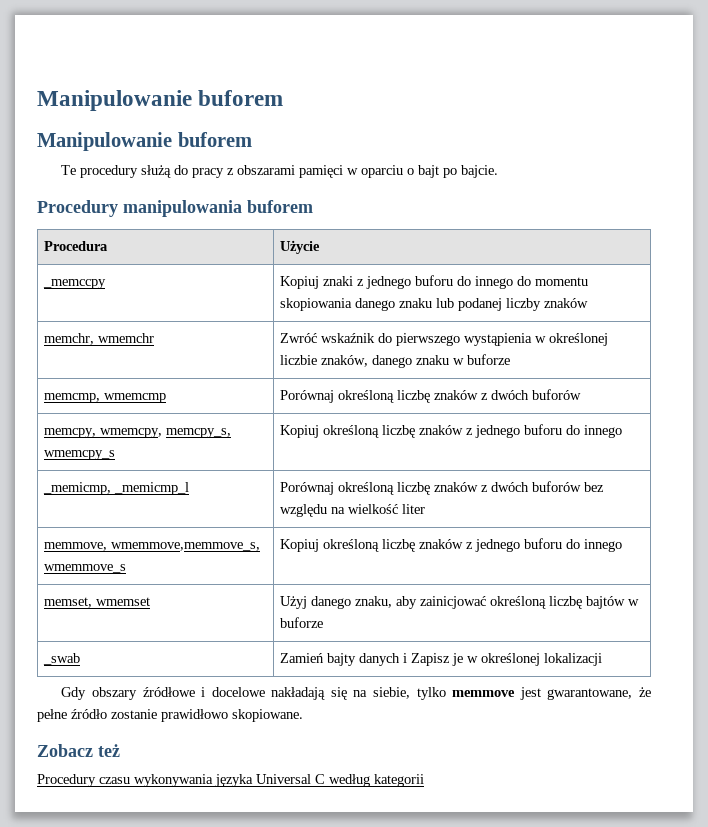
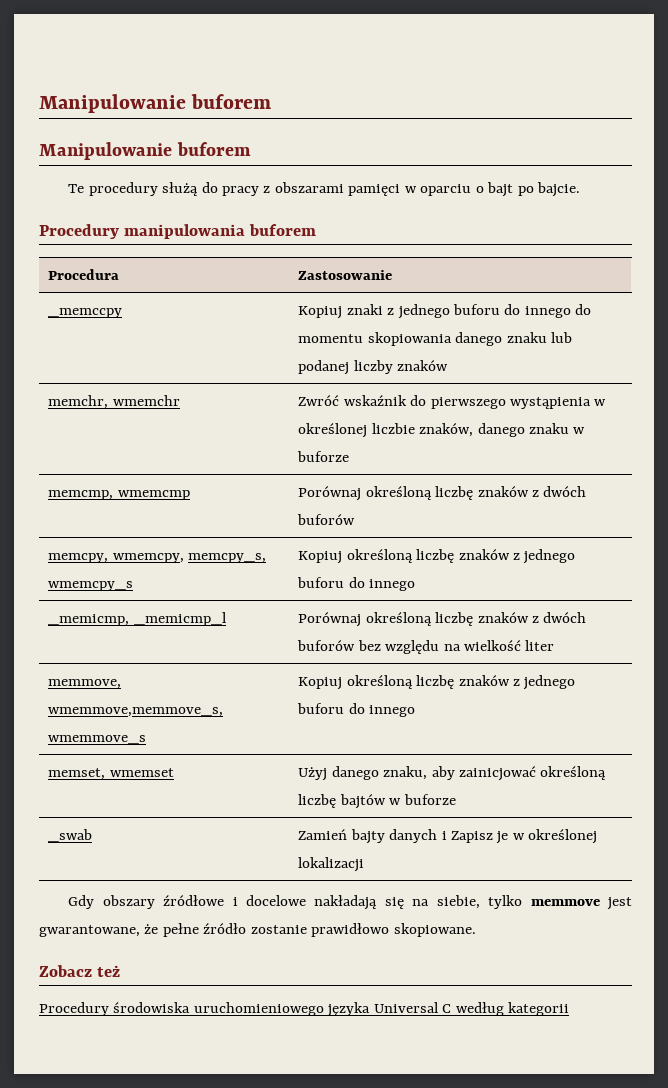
- Procedura | Użycie
+ Procedura | Zastosowanie
- Procedury czasu wykonywania języka Universal C według kategorii
+ Procedury środowiska uruchomieniowego języka Universal C według kategorii

